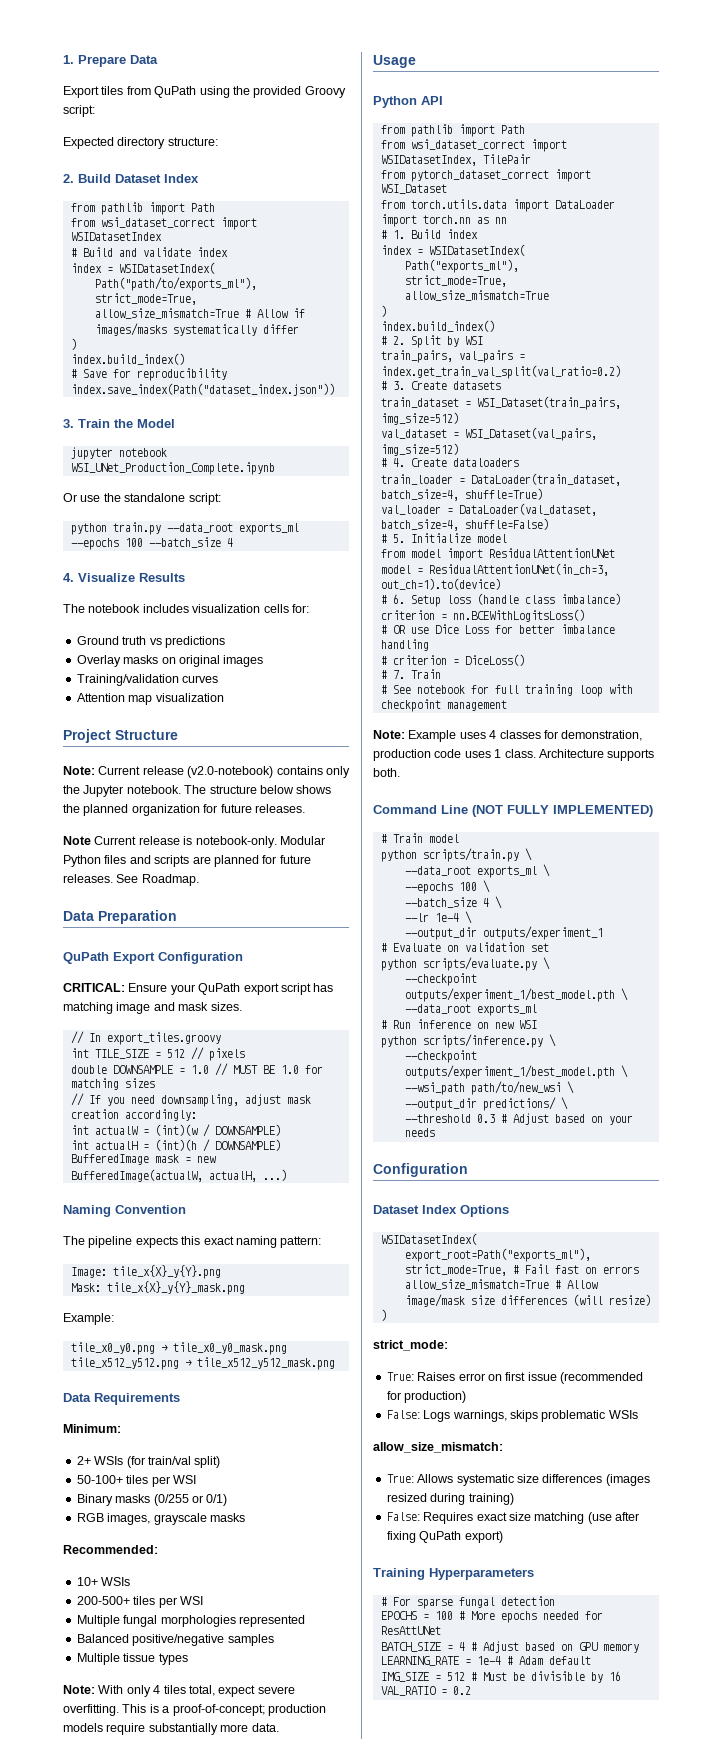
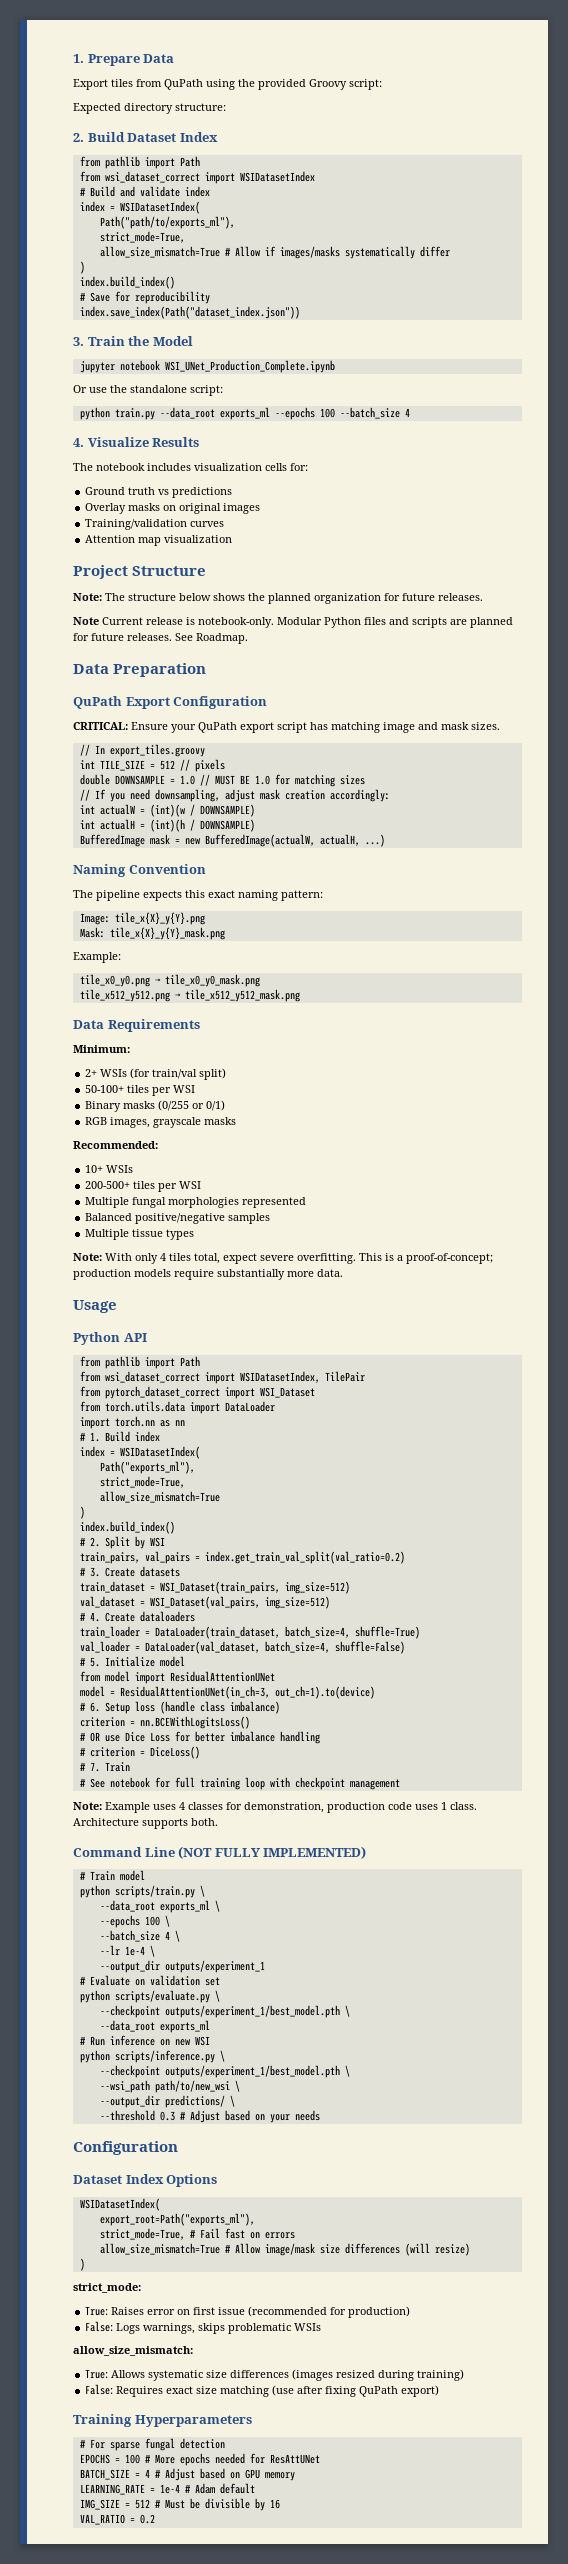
- Note: Current release (v2.0-notebook) contains only the Jupyter notebook. The structure below shows the planned organization for future releases.
+ Note: The structure below shows the planned organization for future releases.

